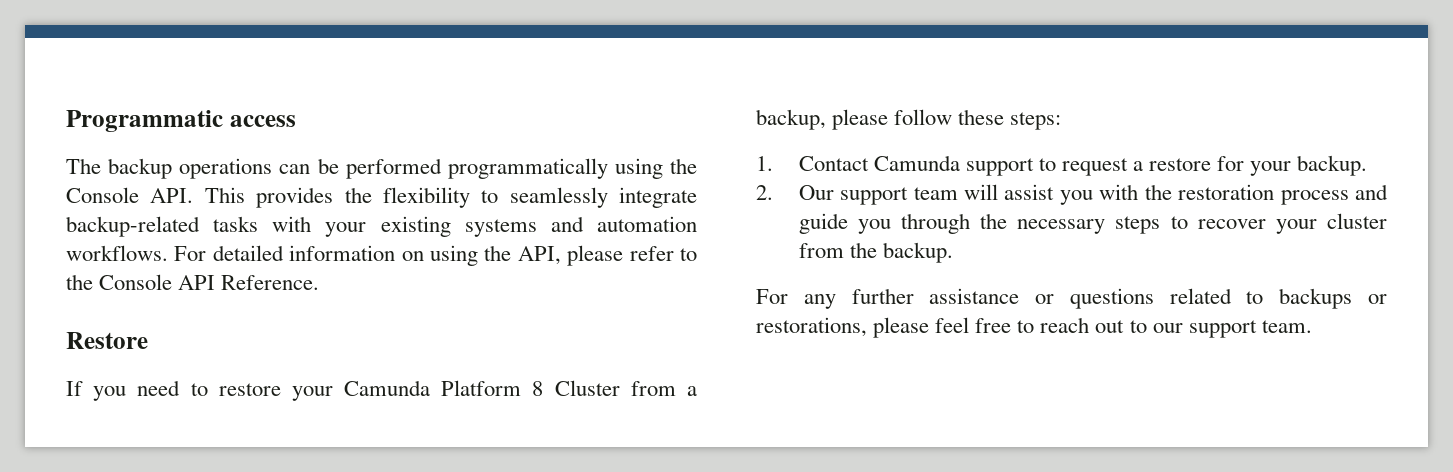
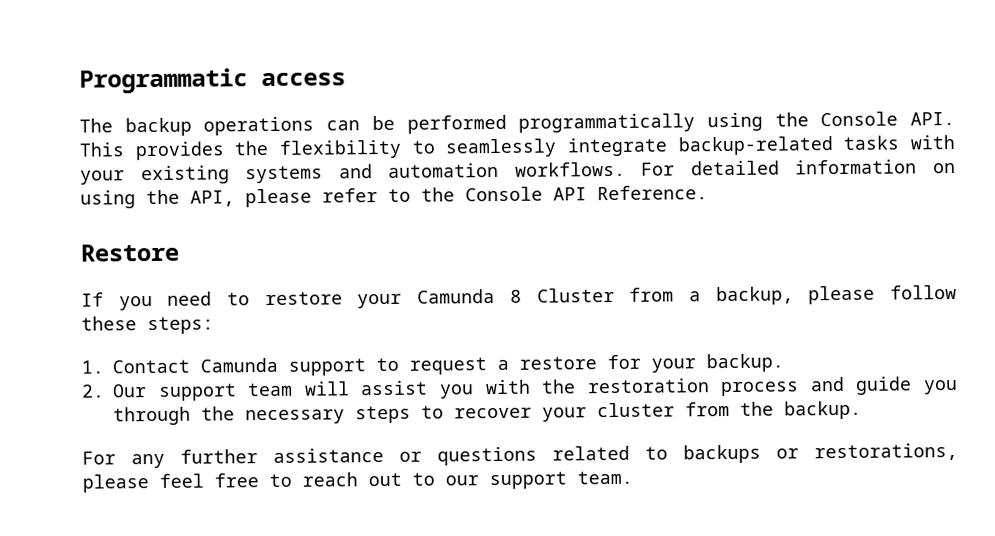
- If you need to restore your Camunda Platform 8 Cluster from a backup, please follow these steps:
+ If you need to restore your Camunda 8 Cluster from a backup, please follow these steps:

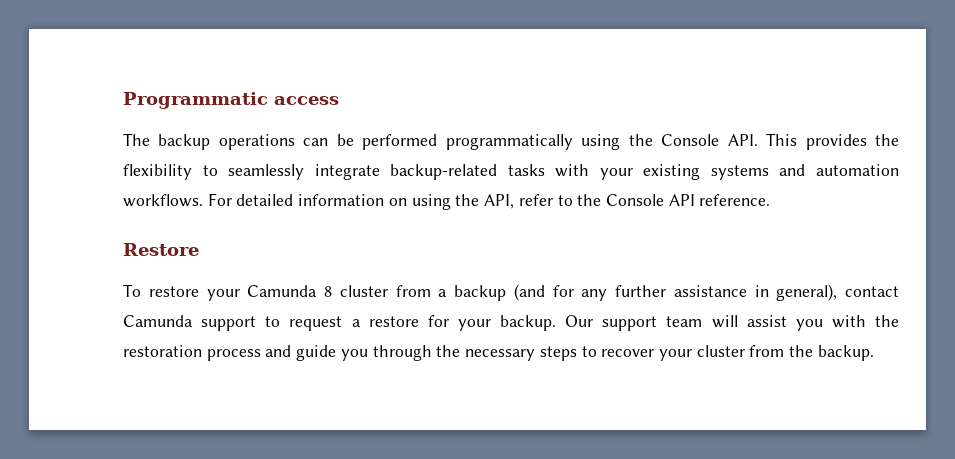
- For detailed information on using the API, please refer to the Console API Reference.
+ For detailed information on using the API, refer to the Console API reference.
- If you need to restore your Camunda 8 Cluster from a backup, please follow these steps:
- 1. Contact Camunda support to request a restore for your backup.
- 2. Our support team will assist you with the restoration process and guide you through the necessary steps to recover your cluster from the backup.
+ To restore your Camunda 8 cluster from a backup (and for any further assistance in general), contact Camunda support to request a restore for your backup. Our support team will assist you with the restoration process and guide you through the necessary steps to recover your cluster from the backup.
- For any further assistance or questions related to backups or restorations, please feel free to reach out to our support team.

